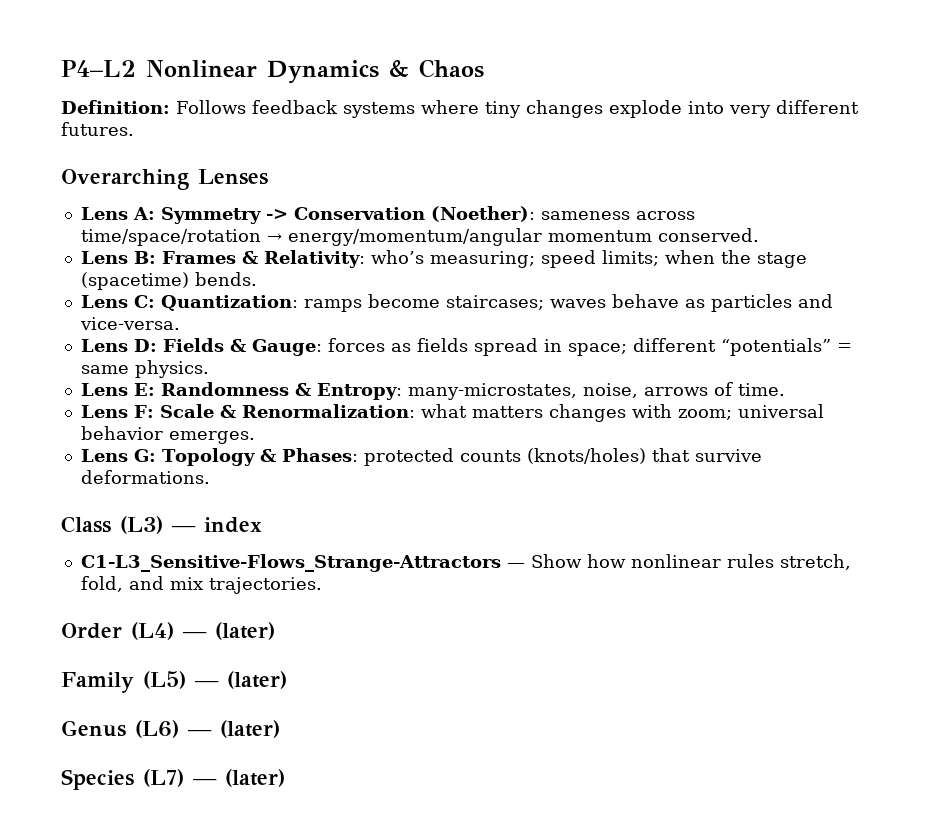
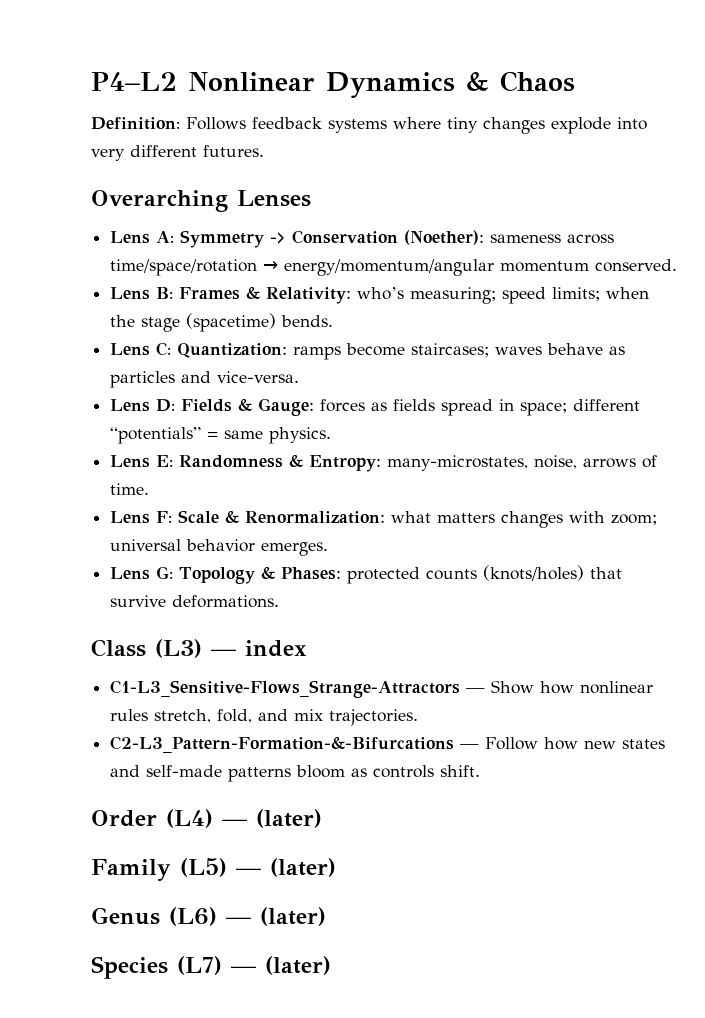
+ C2-L3_Pattern-Formation-&-Bifurcations — Follow how new states and self-made patterns bloom as controls shift.

